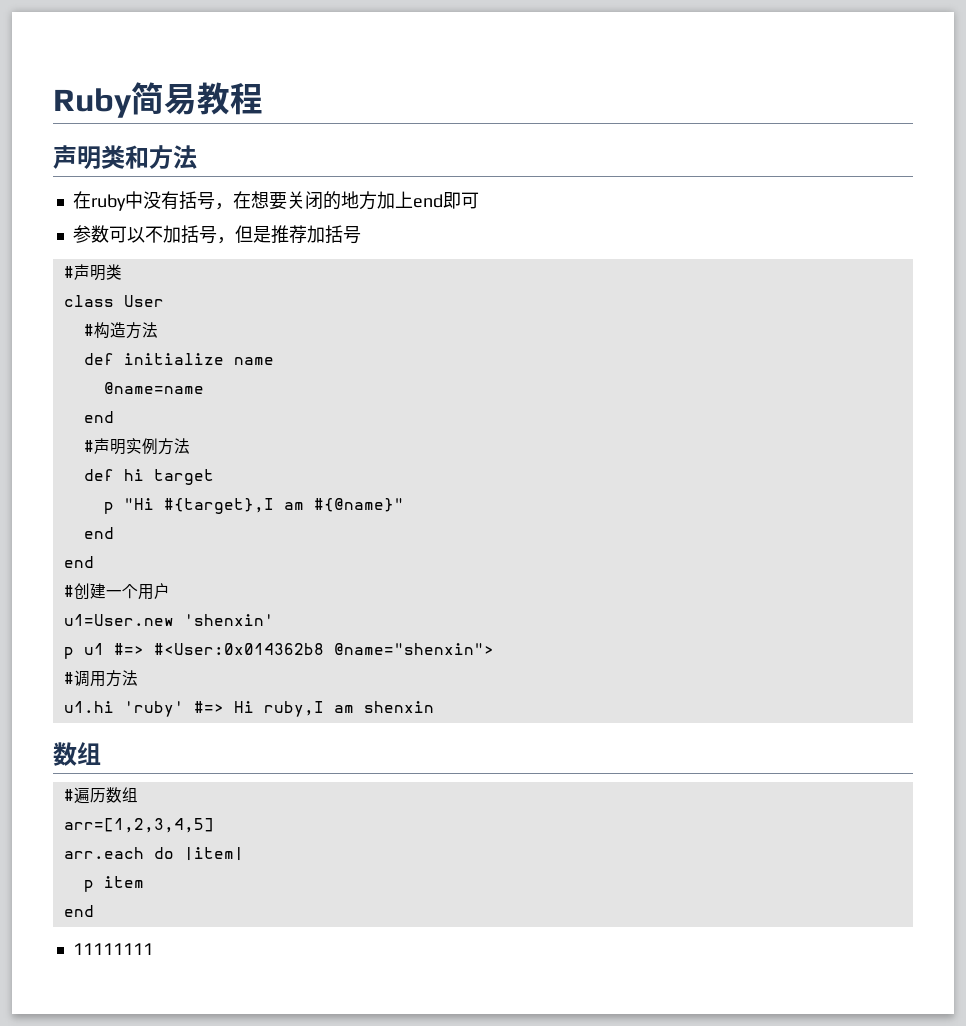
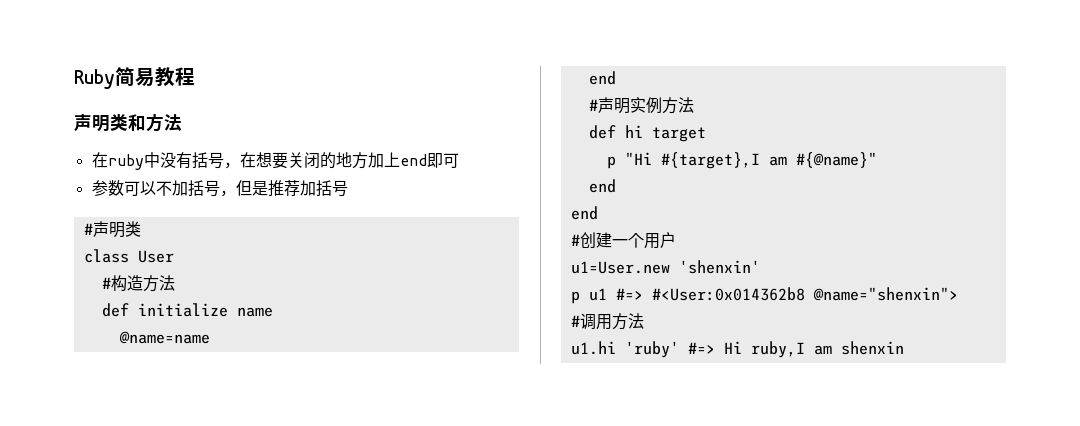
  u1.hi 'ruby' #=> Hi ruby,I am shenxin
- 数组
- #遍历数组
- arr=[1,2,3,4,5]
- arr.each do |item|
- p item
- end
- 11111111

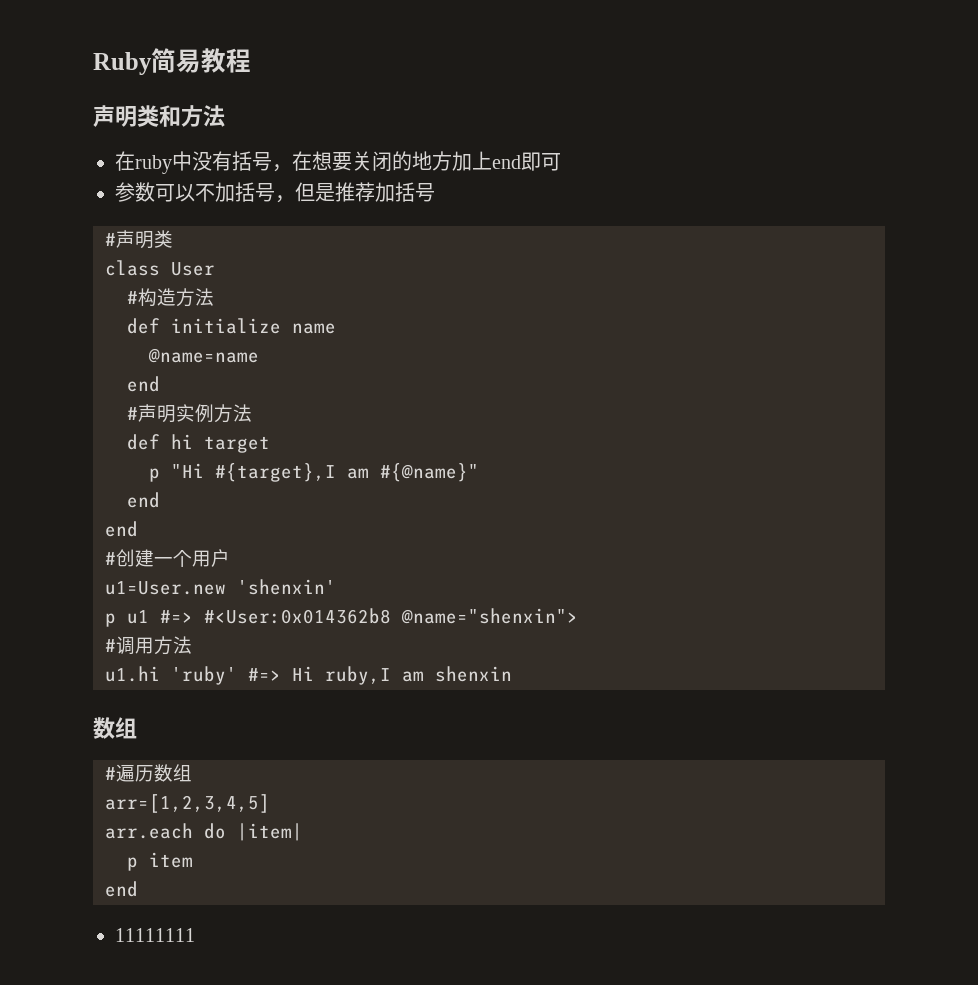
  u1.hi 'ruby' #=> Hi ruby,I am shenxin
+ 数组
+ #遍历数组
+ arr=[1,2,3,4,5]
+ arr.each do |item|
+ p item
+ end
+ 11111111

